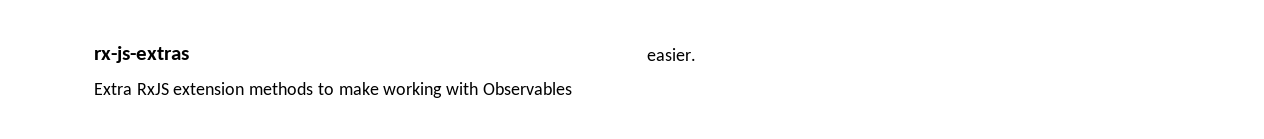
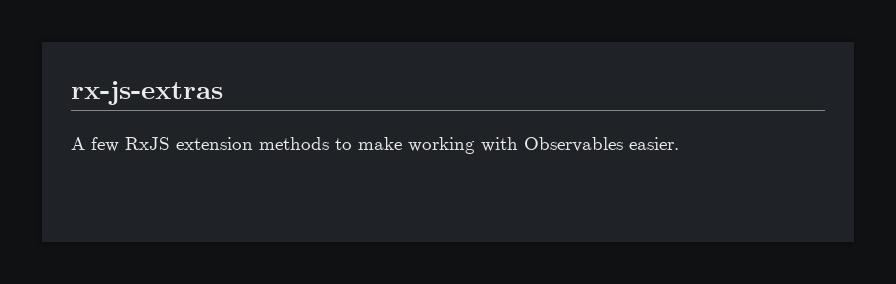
- Extra RxJS extension methods to make working with Observables easier.
+ A few RxJS extension methods to make working with Observables easier.

